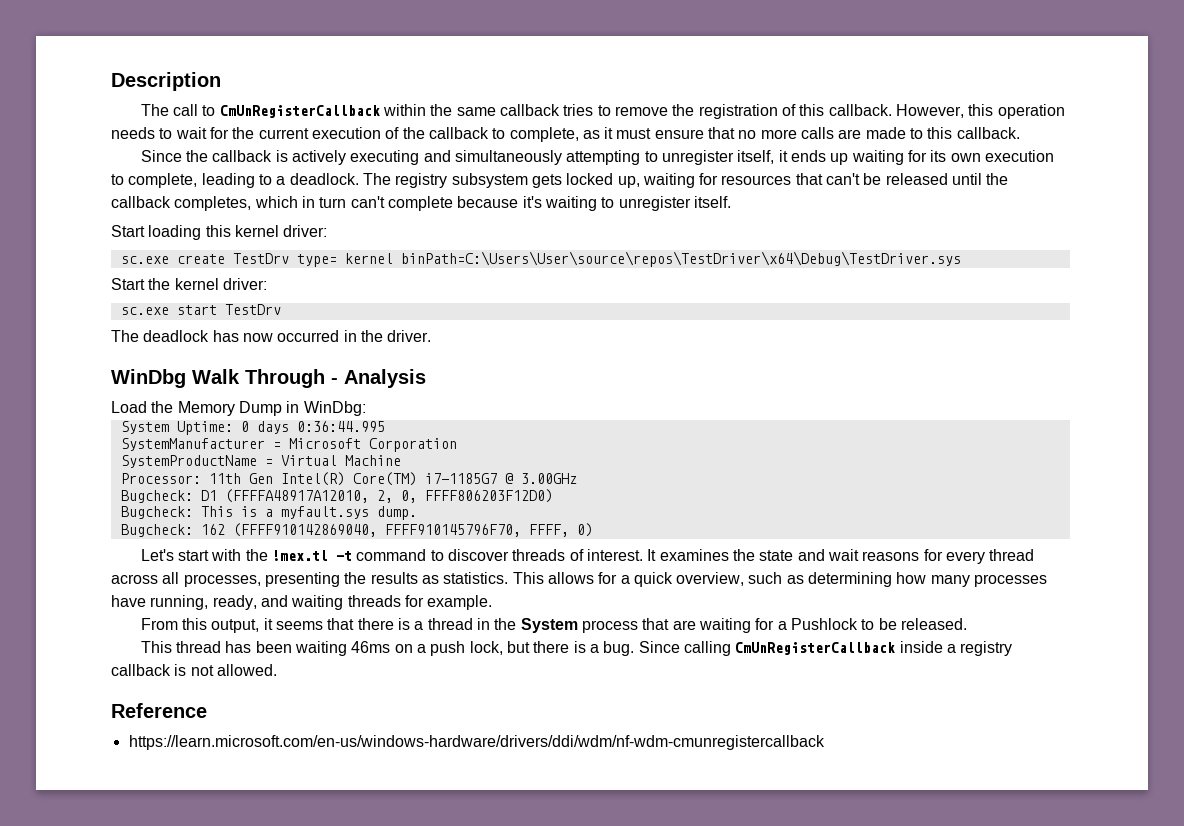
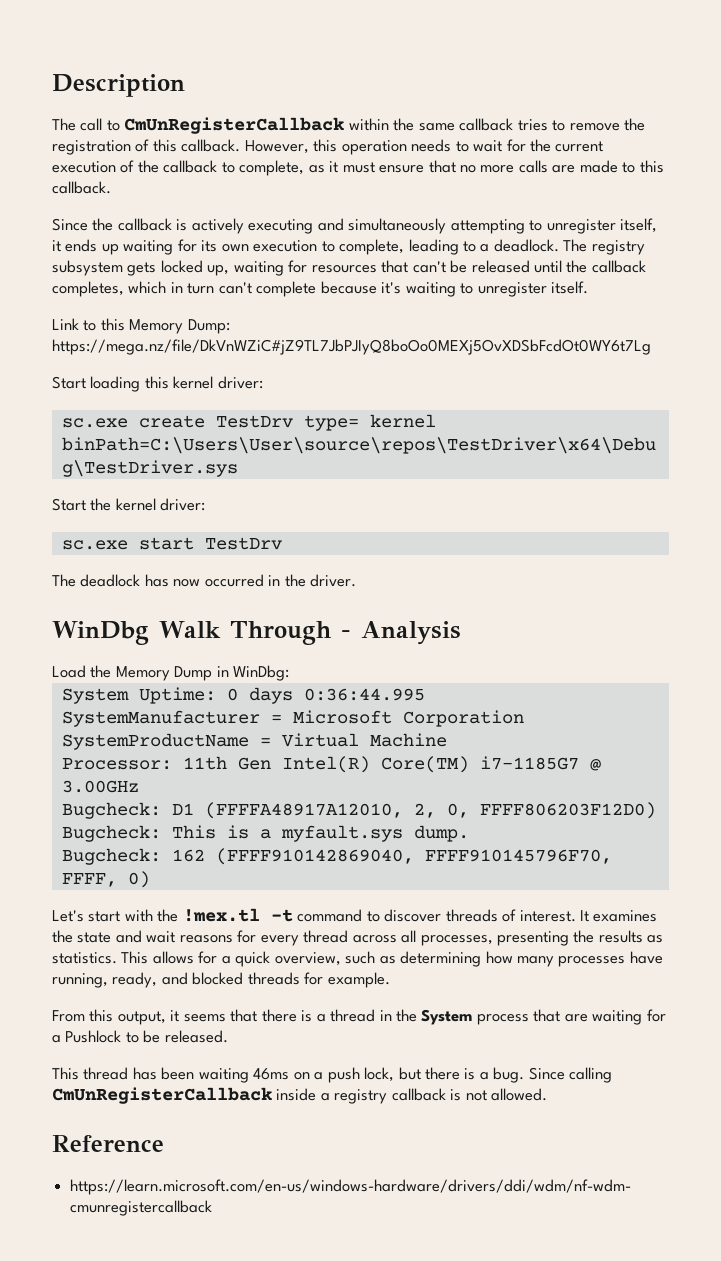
+ Link to this Memory Dump: https://mega.nz/file/DkVnWZiC#jZ9TL7JbPJIyQ8boOo0MEXj5OvXDSbFcdOt0WY6t7Lg
- This allows for a quick overview, such as determining how many processes have running, ready, and waiting threads for example.
+ This allows for a quick overview, such as determining how many processes have running, ready, and blocked threads for example.

